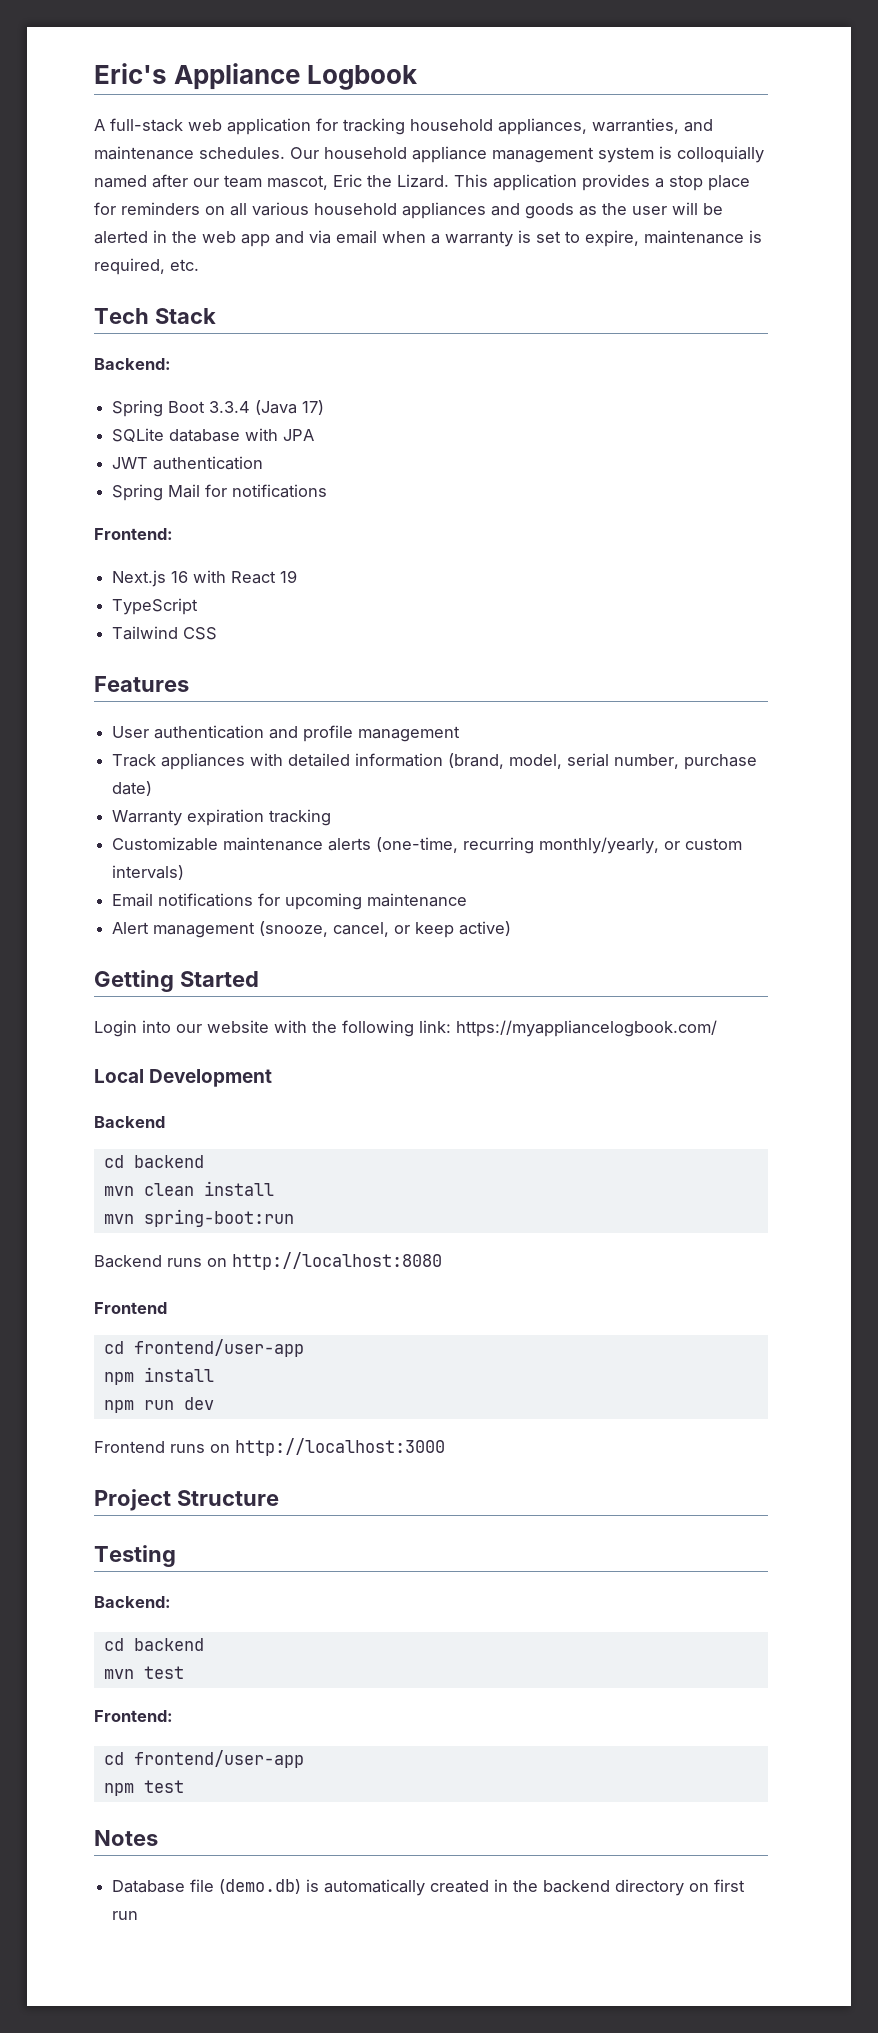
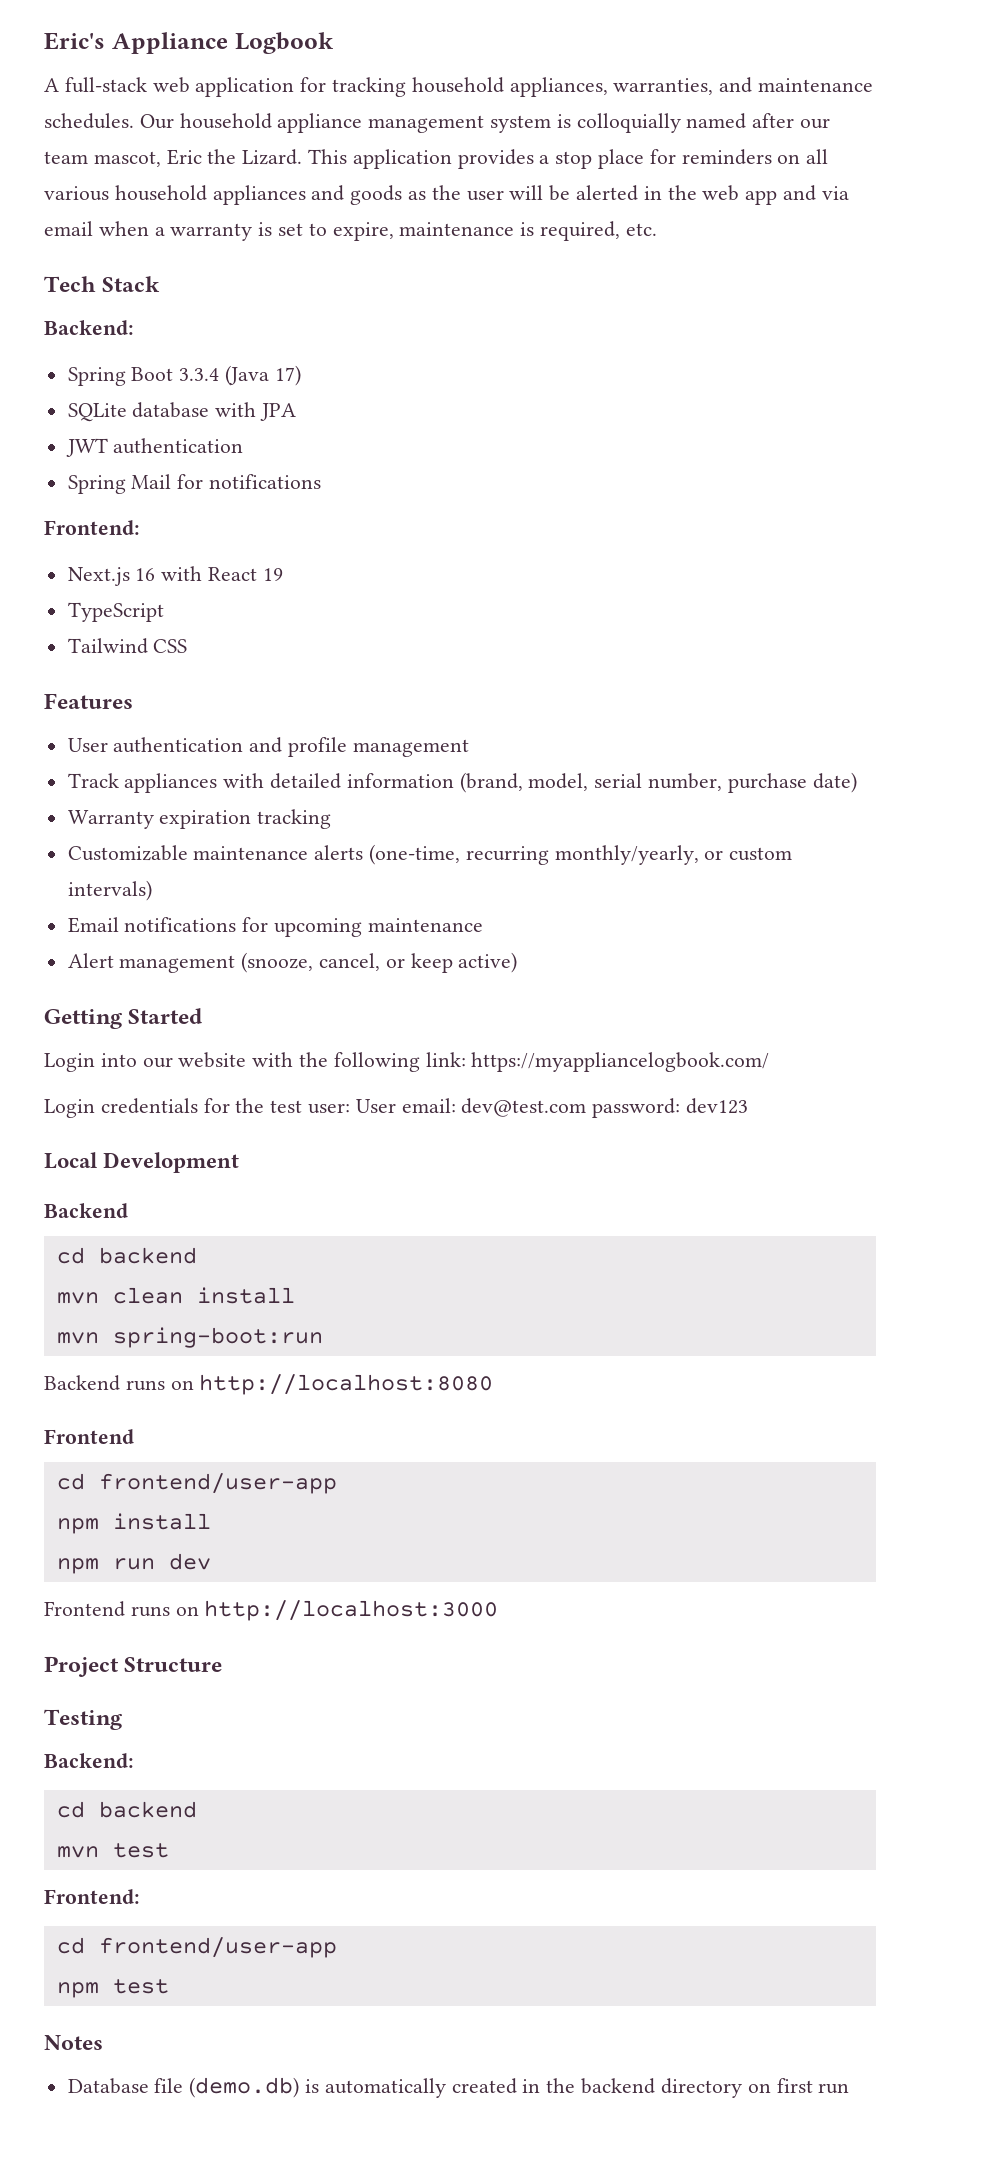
+ Login credentials for the test user: User email: dev@test.com password: dev123

